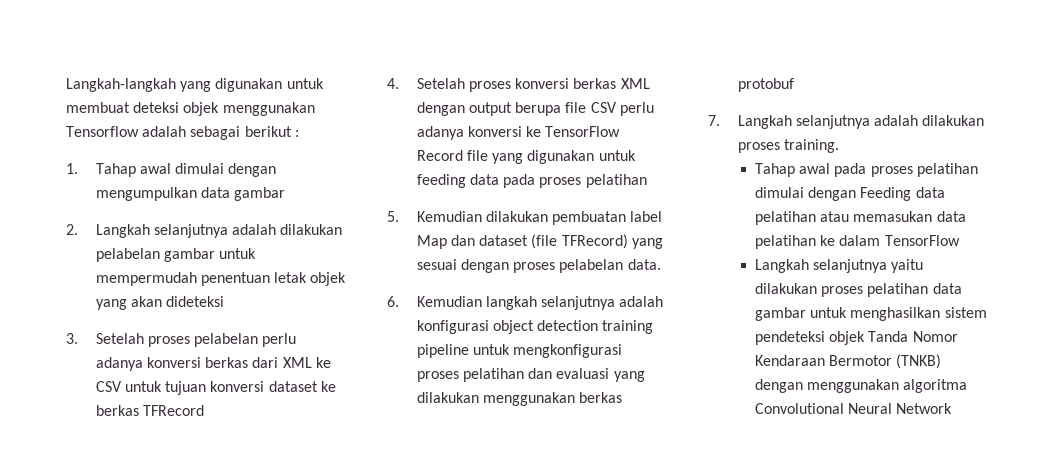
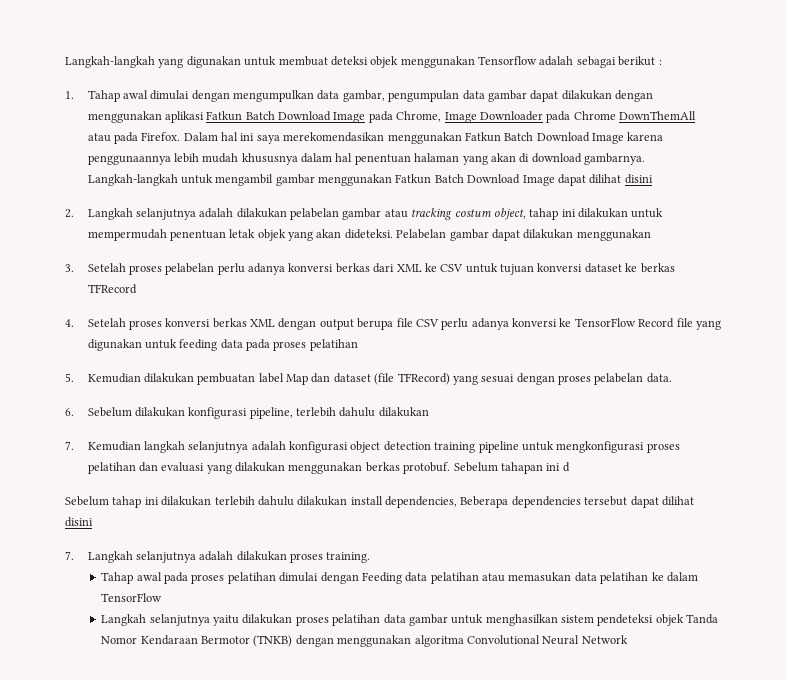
- 1. Tahap awal dimulai dengan mengumpulkan data gambar
+ 1. Tahap awal dimulai dengan mengumpulkan data gambar, pengumpulan data gambar dapat dilakukan dengan menggunakan aplikasi Fatkun Batch Download Image pada Chrome, Image Downloader pada Chrome DownThemAll atau pada Firefox. Dalam hal ini saya merekomendasikan menggunakan Fatkun Batch Download Image karena penggunaannya lebih mudah khususnya dalam hal penentuan halaman yang akan di download gambarnya. Langkah-langkah untuk mengambil gambar menggunakan Fatkun Batch Download Image dapat dilihat disini
- 2. Langkah selanjutnya adalah dilakukan pelabelan gambar untuk mempermudah penentuan letak objek yang akan dideteksi
+ 2. Langkah selanjutnya adalah dilakukan pelabelan gambar atau tracking costum object, tahap ini dilakukan untuk mempermudah penentuan letak objek yang akan dideteksi. Pelabelan gambar dapat dilakukan menggunakan
- 6. Kemudian langkah selanjutnya adalah konfigurasi object detection training pipeline untuk mengkonfigurasi proses pelatihan dan evaluasi yang dilakukan menggunakan berkas protobuf
+ 6. Sebelum dilakukan konfigurasi pipeline, terlebih dahulu dilakukan
+ 7. Kemudian langkah selanjutnya adalah konfigurasi object detection training pipeline untuk mengkonfigurasi proses pelatihan dan evaluasi yang dilakukan menggunakan berkas protobuf. Sebelum tahapan ini d
+ Sebelum tahap ini dilakukan terlebih dahulu dilakukan install dependencies, Beberapa dependencies tersebut dapat dilihat disini

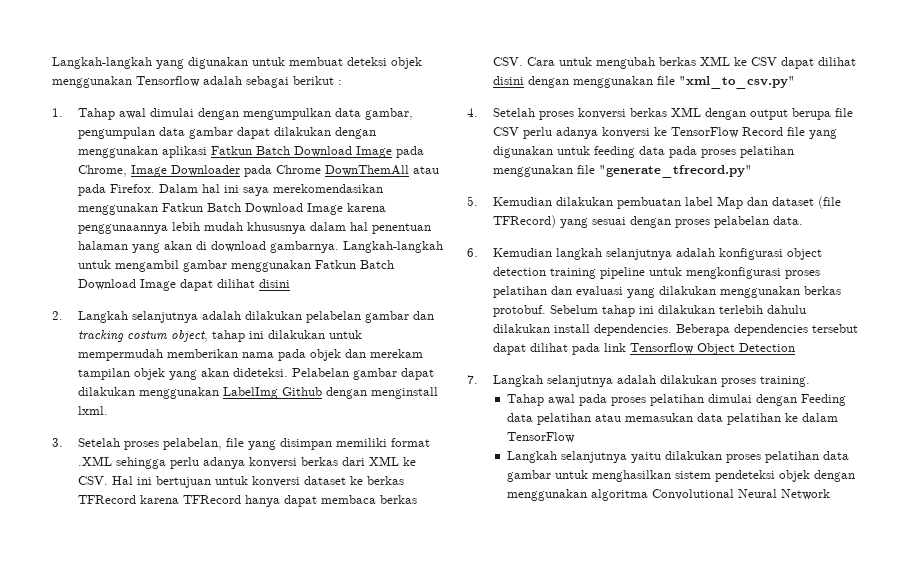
- 2. Langkah selanjutnya adalah dilakukan pelabelan gambar atau tracking costum object, tahap ini dilakukan untuk mempermudah penentuan letak objek yang akan dideteksi.
+ 2. Langkah selanjutnya adalah dilakukan pelabelan gambar dan tracking costum object, tahap ini dilakukan untuk mempermudah memberikan nama pada objek dan merekam tampilan objek yang akan dideteksi.
- Pelabelan gambar dapat dilakukan menggunakan
- 3. Setelah proses pelabelan perlu adanya konversi berkas dari XML ke CSV untuk tujuan konversi dataset ke berkas TFRecord
+ Pelabelan gambar dapat dilakukan menggunakan LabelImg Github dengan menginstall lxml.
+ 3. Setelah proses pelabelan, file yang disimpan memiliki format .XML sehingga perlu adanya konversi berkas dari XML ke CSV. Hal ini bertujuan untuk konversi dataset ke berkas TFRecord karena TFRecord hanya dapat membaca berkas CSV. Cara untuk mengubah berkas XML ke CSV dapat dilihat disini dengan menggunakan file "xml_to_csv.py"
- 4. Setelah proses konversi berkas XML dengan output berupa file CSV perlu adanya konversi ke TensorFlow Record file yang digunakan untuk feeding data pada proses pelatihan
+ 4. Setelah proses konversi berkas XML dengan output berupa file CSV perlu adanya konversi ke TensorFlow Record file yang digunakan untuk feeding data pada proses pelatihan menggunakan file "generate_tfrecord.py"
- 6. Sebelum dilakukan konfigurasi pipeline, terlebih dahulu dilakukan
- 7. Kemudian langkah selanjutnya adalah konfigurasi object detection training pipeline untuk mengkonfigurasi proses pelatihan dan evaluasi yang dilakukan menggunakan berkas protobuf.
+ 6. Kemudian langkah selanjutnya adalah konfigurasi object detection training pipeline untuk mengkonfigurasi proses pelatihan dan evaluasi yang dilakukan menggunakan berkas protobuf.
- Sebelum tahapan ini d
- Sebelum tahap ini dilakukan terlebih dahulu dilakukan install dependencies, Beberapa dependencies tersebut dapat dilihat disini
+ Sebelum tahap ini dilakukan terlebih dahulu dilakukan install dependencies. Beberapa dependencies tersebut dapat dilihat pada link Tensorflow Object Detection
- Langkah selanjutnya yaitu dilakukan proses pelatihan data gambar untuk menghasilkan sistem pendeteksi objek Tanda Nomor Kendaraan Bermotor (TNKB) dengan menggunakan algoritma Convolutional Neural Network
+ Langkah selanjutnya yaitu dilakukan proses pelatihan data gambar untuk menghasilkan sistem pendeteksi objek dengan menggunakan algoritma Convolutional Neural Network

